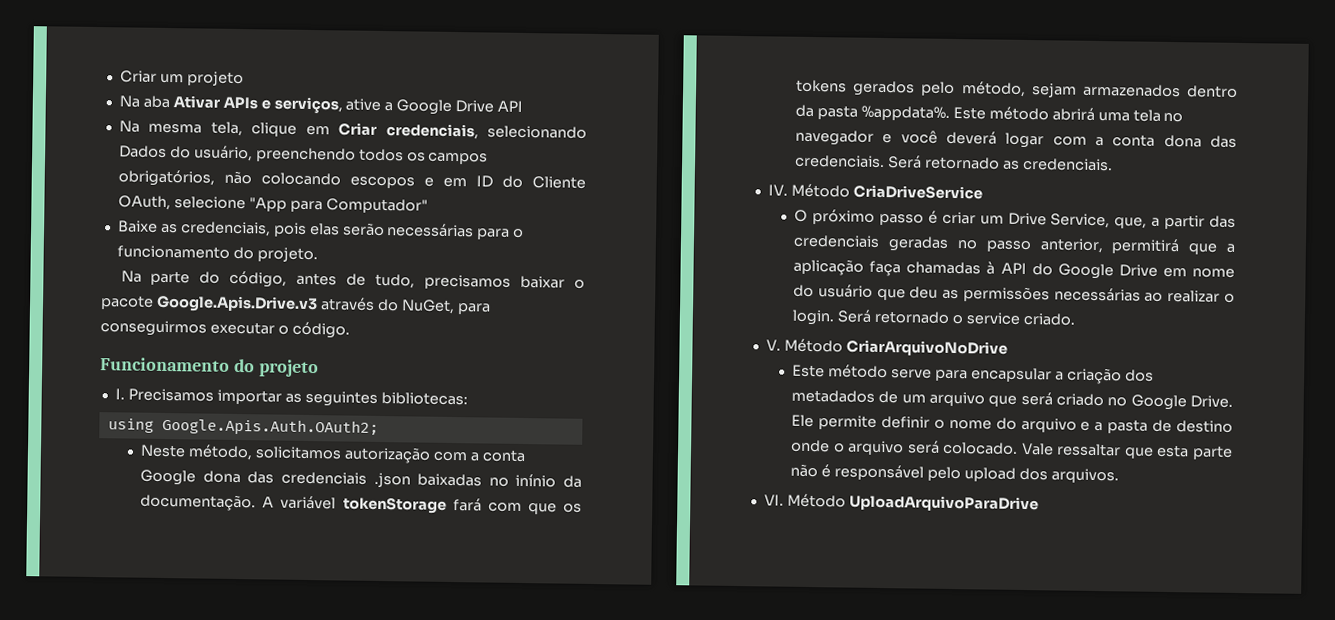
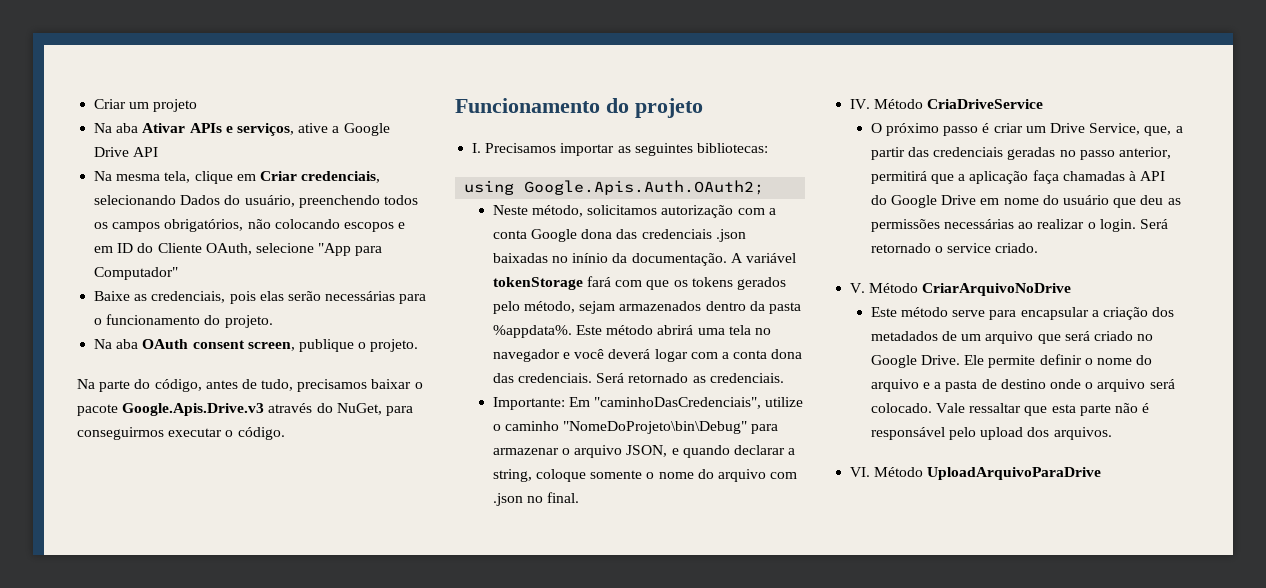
+ Na aba OAuth consent screen, publique o projeto.
+ Importante: Em "caminhoDasCredenciais", utilize o caminho "NomeDoProjeto\bin\Debug" para armazenar o arquivo JSON, e quando declarar a string, coloque somente o nome do arquivo com .json no final.

